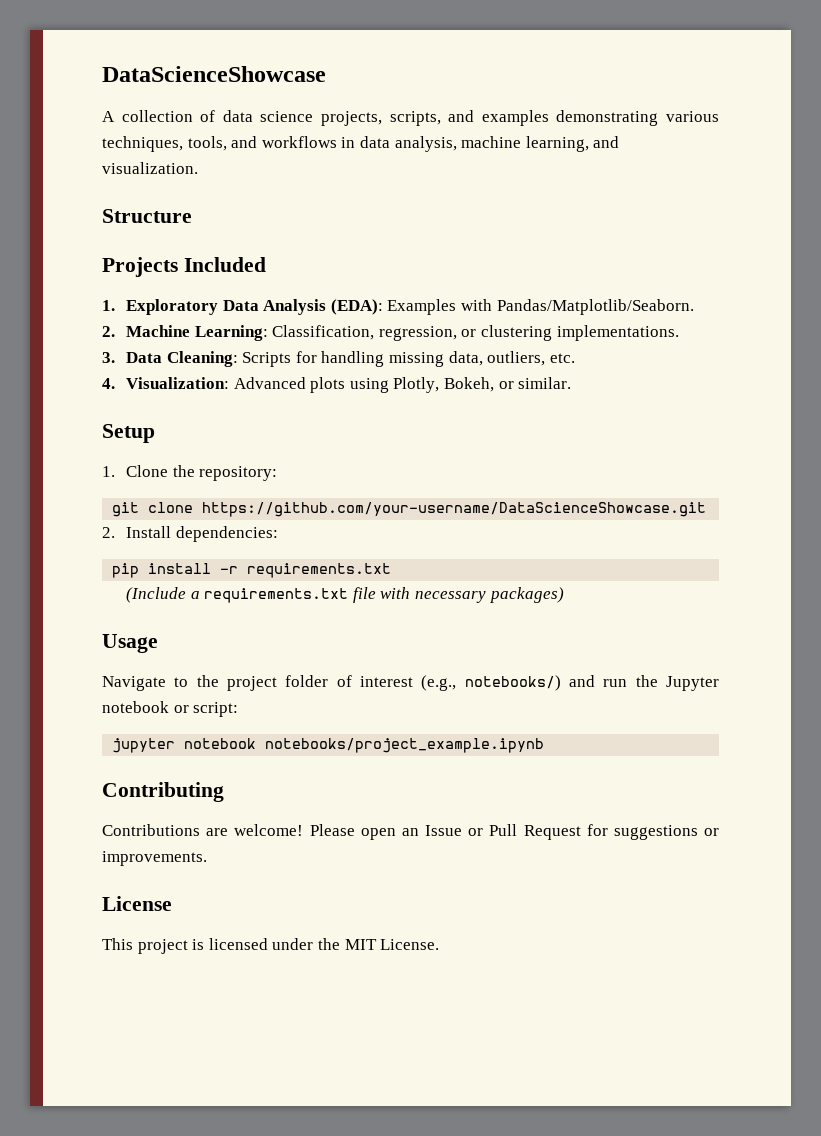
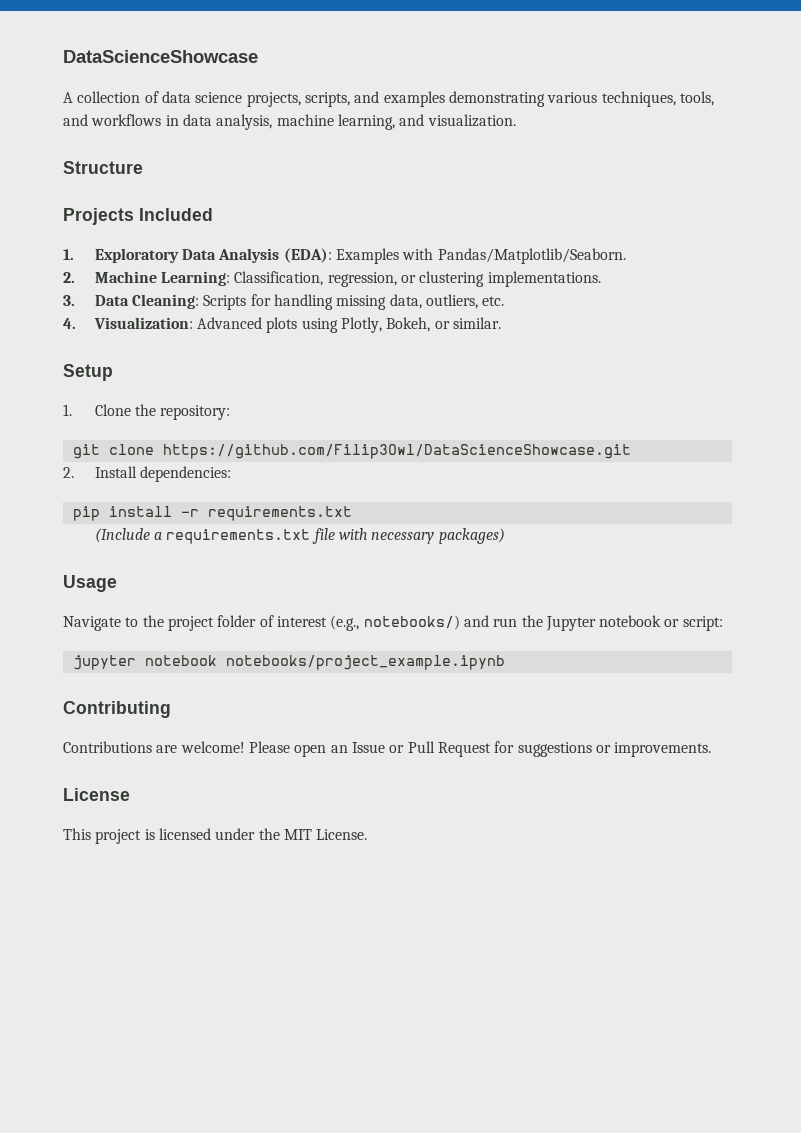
- git clone https://github.com/your-username/DataScienceShowcase.git
+ git clone https://github.com/Filip3Owl/DataScienceShowcase.git

